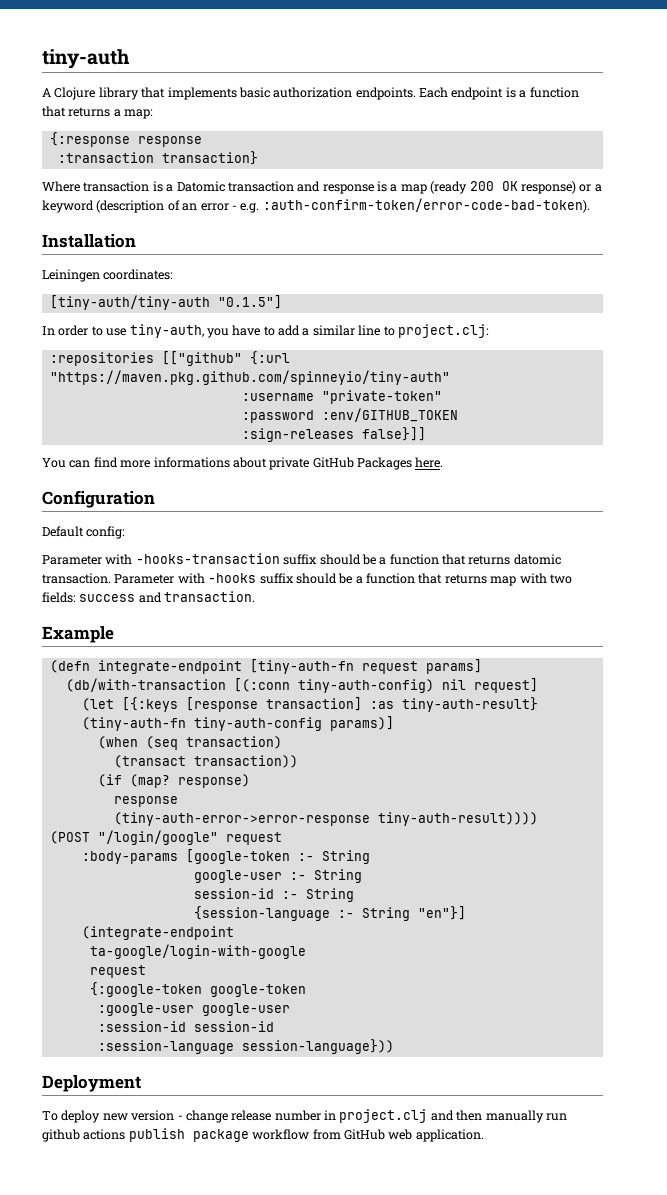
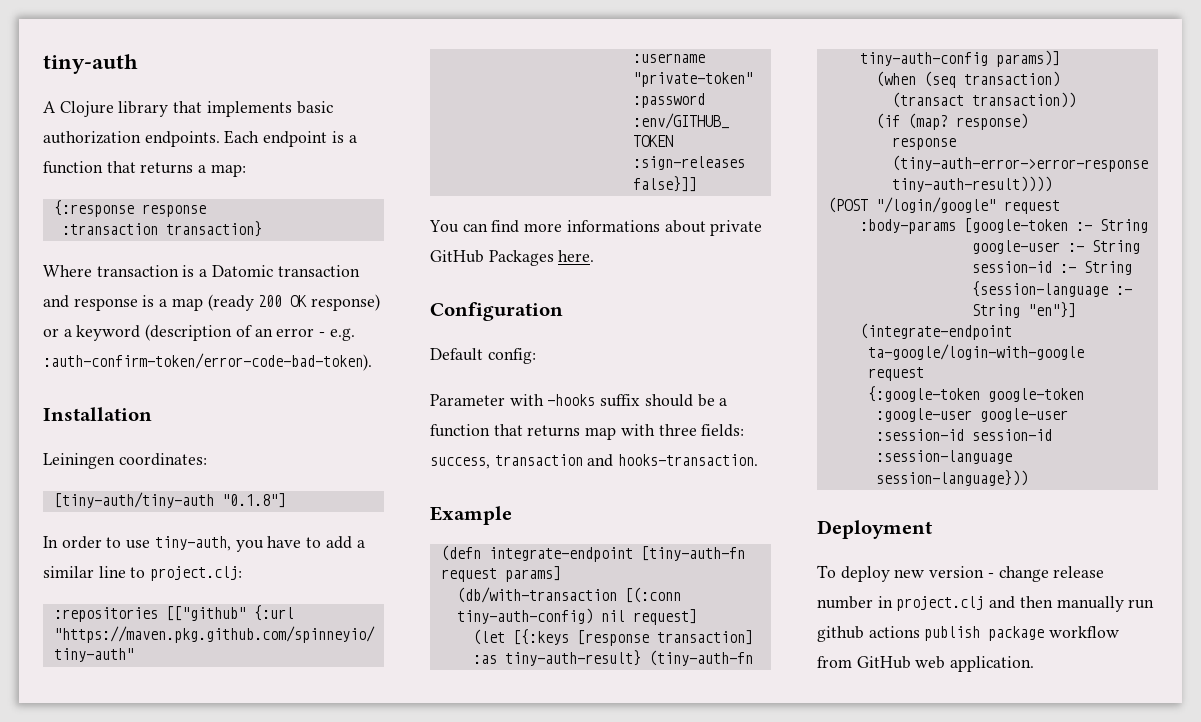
- [tiny-auth/tiny-auth "0.1.5"]
+ [tiny-auth/tiny-auth "0.1.8"]
- Parameter with -hooks-transaction suffix should be a function that returns datomic transaction. Parameter with -hooks suffix should be a function that returns map with two fields: success and transaction.
+ Parameter with -hooks suffix should be a function that returns map with three fields: success, transaction and hooks-transaction.

